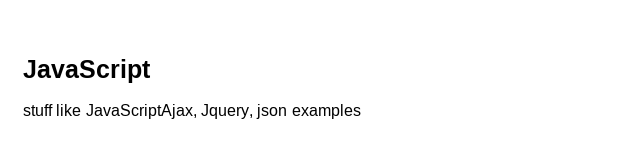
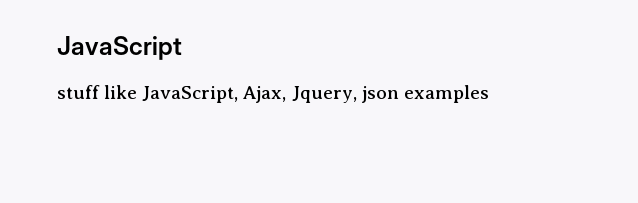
- stuff like JavaScriptAjax, Jquery, json examples
+ stuff like JavaScript, Ajax, Jquery, json examples

